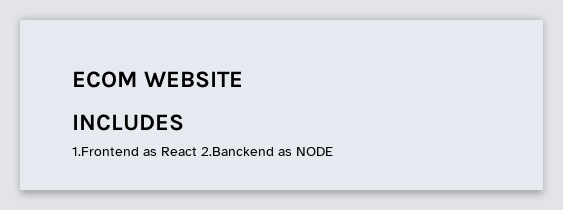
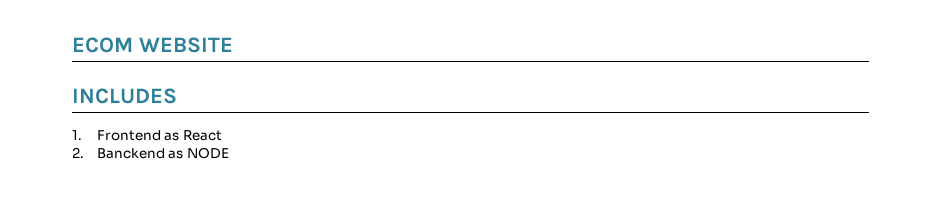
- 1.Frontend as React 2.Banckend as NODE
+ 1. Frontend as React
+ 2. Banckend as NODE

